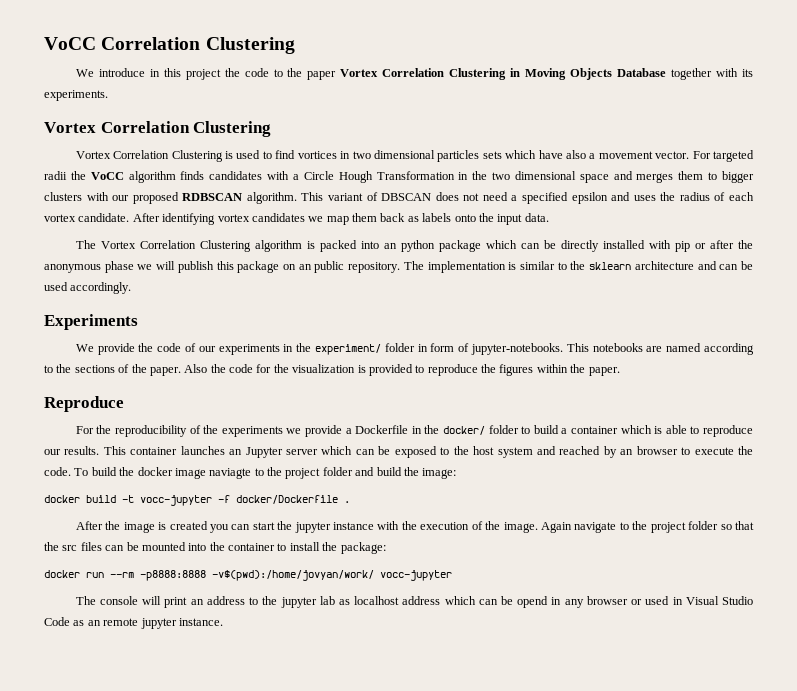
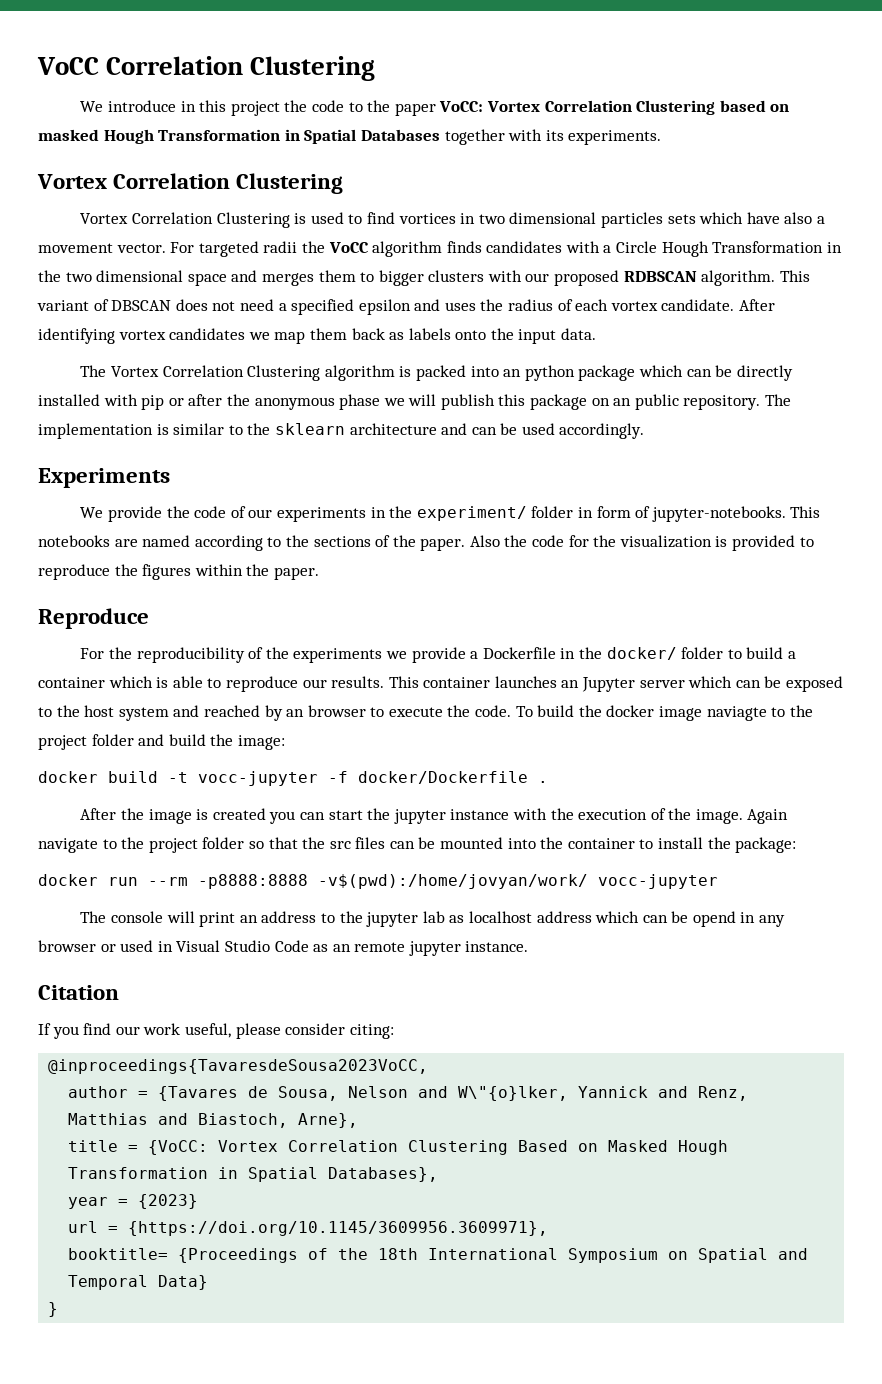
- We introduce in this project the code to the paper Vortex Correlation Clustering in Moving Objects Database together with its experiments.
+ We introduce in this project the code to the paper VoCC: Vortex Correlation Clustering based on masked Hough Transformation in Spatial Databases together with its experiments.
+ Citation
+ If you find our work useful, please consider citing:
+ @inproceedings{TavaresdeSousa2023VoCC,
+ author = {Tavares de Sousa, Nelson and W\"{o}lker, Yannick and Renz, Matthias and Biastoch, Arne},
+ title = {VoCC: Vortex Correlation Clustering Based on Masked Hough Transformation in Spatial Databases},
+ year = {2023}
+ url = {https://doi.org/10.1145/3609956.3609971},
+ booktitle= {Proceedings of the 18th International Symposium on Spatial and Temporal Data}
+ }

